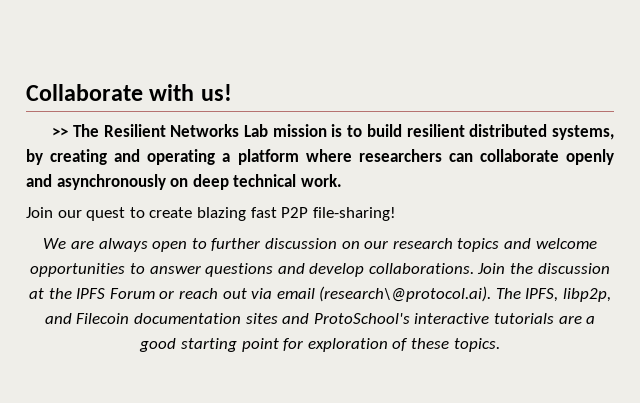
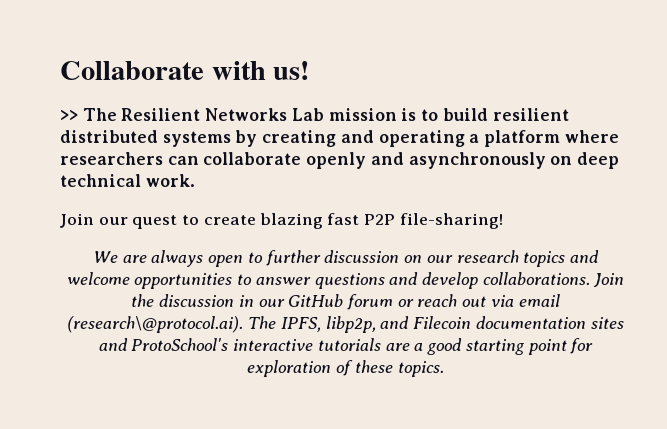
- >> The Resilient Networks Lab mission is to build resilient distributed systems, by creating and operating a platform where researchers can collaborate openly and asynchronously on deep technical work.
+ >> The Resilient Networks Lab mission is to build resilient distributed systems by creating and operating a platform where researchers can collaborate openly and asynchronously on deep technical work.
- Join the discussion at the IPFS Forum or reach out via email (research\@protocol.ai). The IPFS, libp2p, and Filecoin documentation sites and ProtoSchool's interactive tutorials are a good starting point for exploration of these topics.
+ Join the discussion in our GitHub forum or reach out via email (research\@protocol.ai). The IPFS, libp2p, and Filecoin documentation sites and ProtoSchool's interactive tutorials are a good starting point for exploration of these topics.

